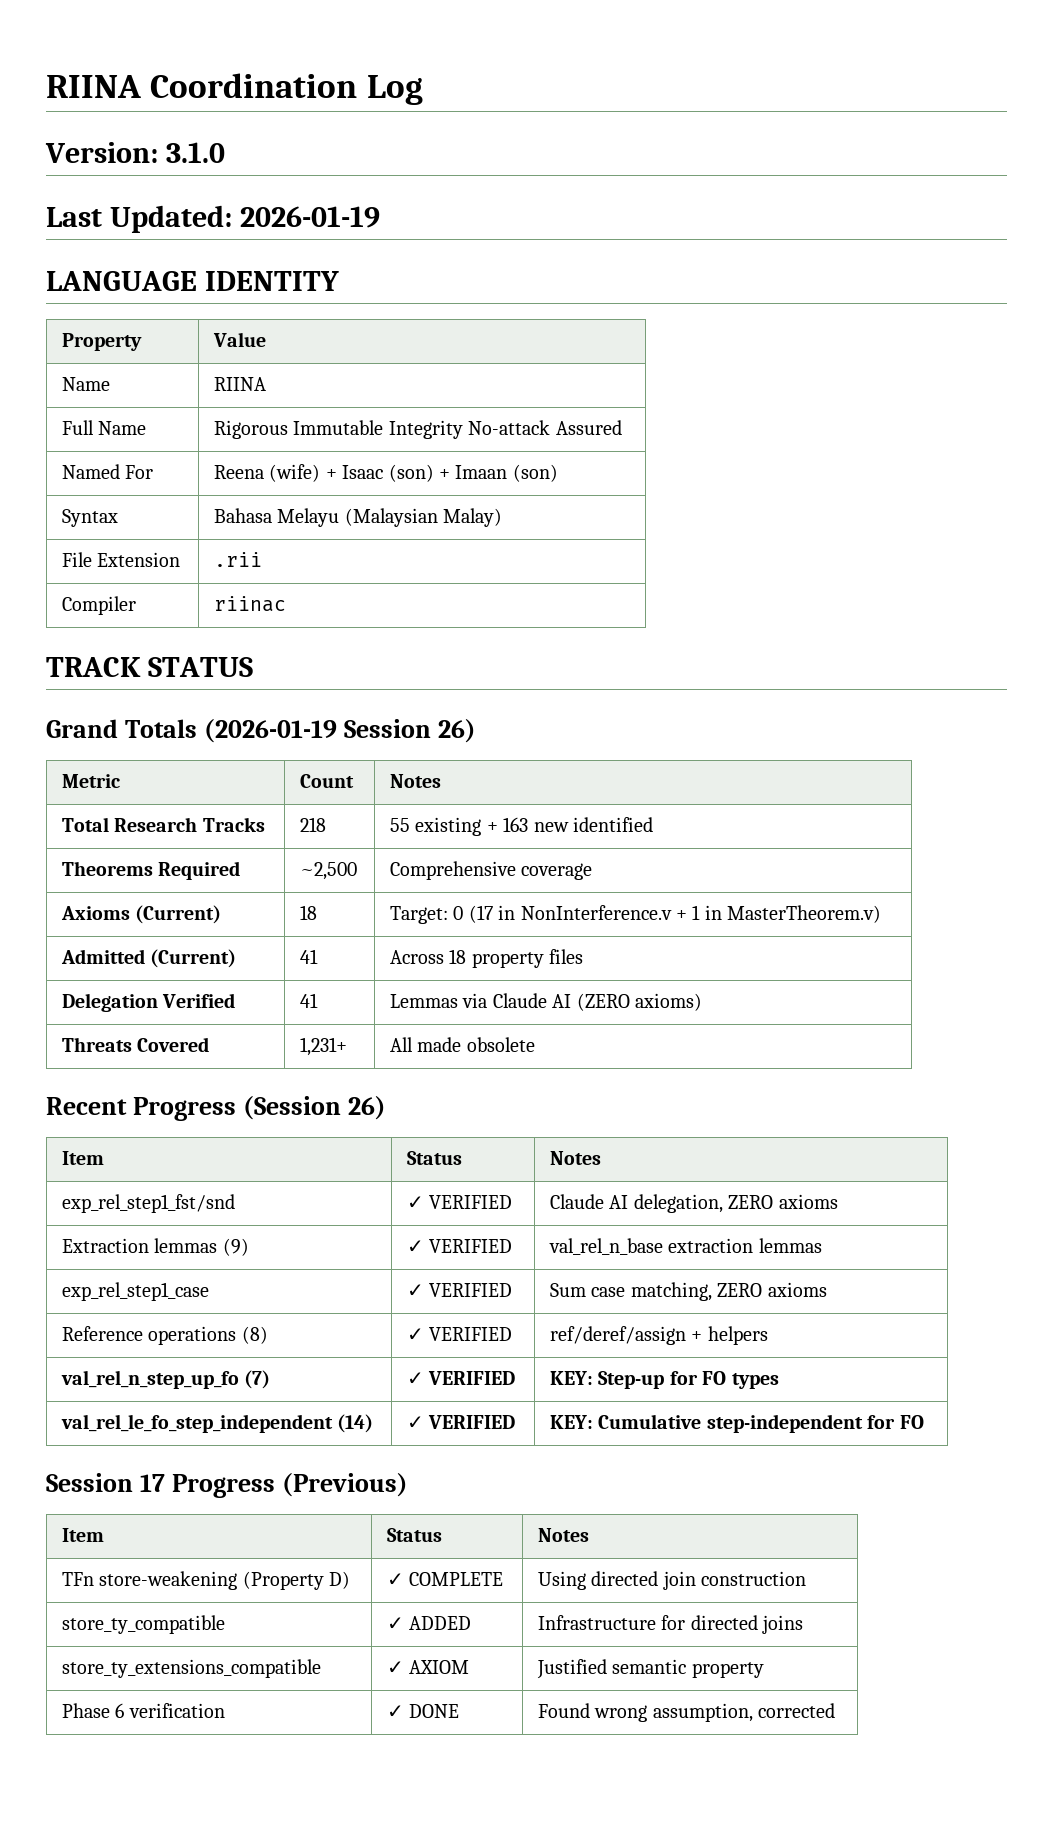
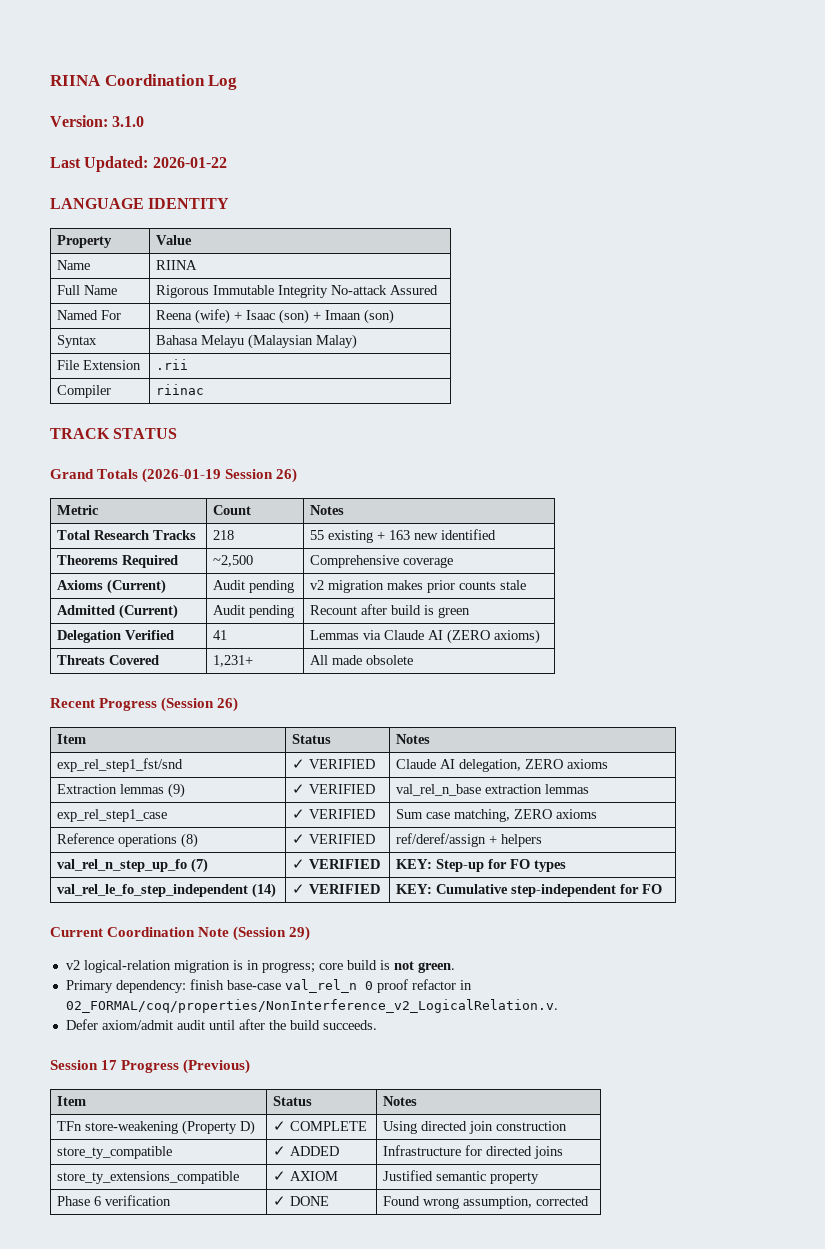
- Last Updated: 2026-01-19
+ Last Updated: 2026-01-22
- Axioms (Current) | 18 | Target: 0 (17 in NonInterference.v + 1 in MasterTheorem.v)
- Admitted (Current) | 41 | Across 18 property files
+ Axioms (Current) | Audit pending | v2 migration makes prior counts stale
+ Admitted (Current) | Audit pending | Recount after build is green
+ Current Coordination Note (Session 29)
+ v2 logical-relation migration is in progress; core build is not green.
+ Primary dependency: finish base-case val_rel_n 0 proof refactor in 02_FORMAL/coq/properties/NonInterference_v2_LogicalRelation.v.
+ Defer axiom/admit audit until after the build succeeds.

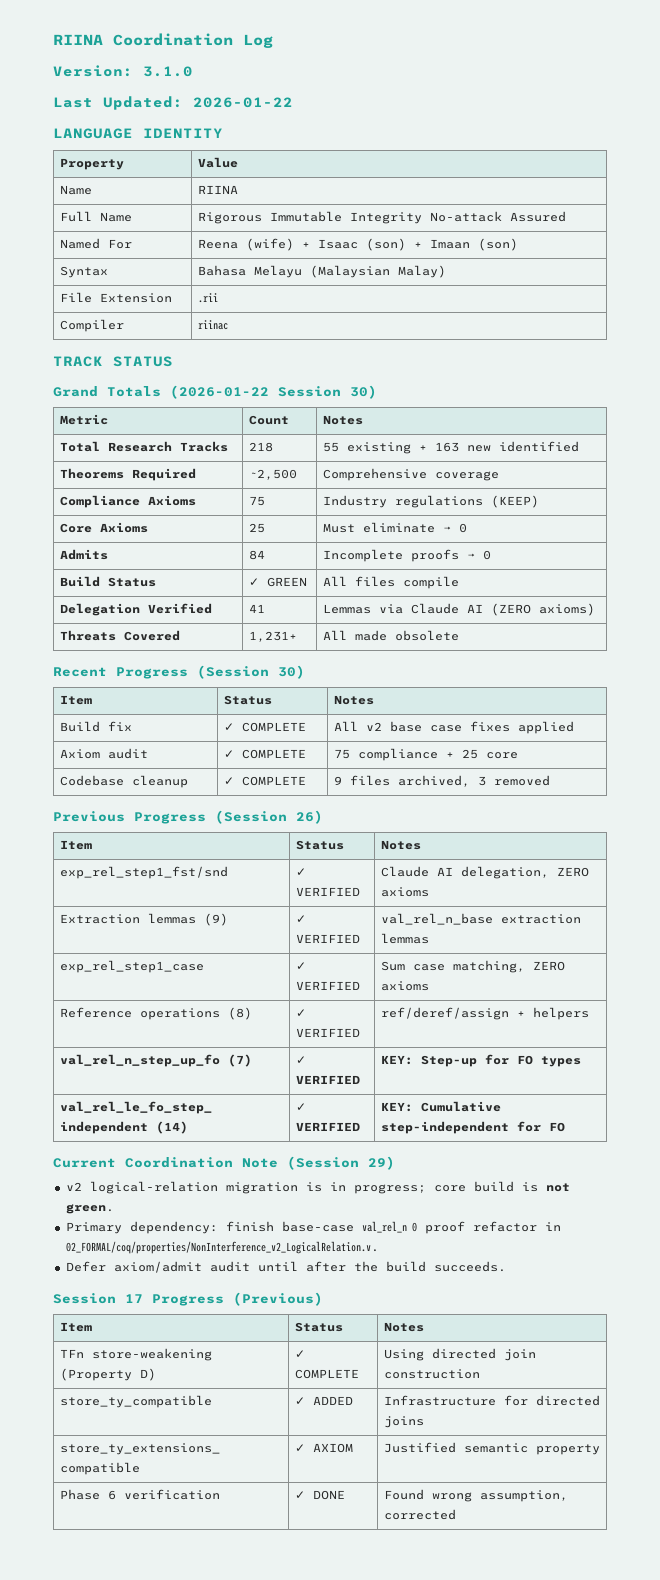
- Grand Totals (2026-01-19 Session 26)
+ Grand Totals (2026-01-22 Session 30)
- Axioms (Current) | Audit pending | v2 migration makes prior counts stale
- Admitted (Current) | Audit pending | Recount after build is green
+ Compliance Axioms | 75 | Industry regulations (KEEP)
+ Core Axioms | 25 | Must eliminate → 0
+ Admits | 84 | Incomplete proofs → 0
+ Build Status | ✓ GREEN | All files compile
- Recent Progress (Session 26)
+ Recent Progress (Session 30)
+ Item | Status | Notes
+ Build fix | ✓ COMPLETE | All v2 base case fixes applied
+ Axiom audit | ✓ COMPLETE | 75 compliance + 25 core
+ Codebase cleanup | ✓ COMPLETE | 9 files archived, 3 removed
+ Previous Progress (Session 26)

